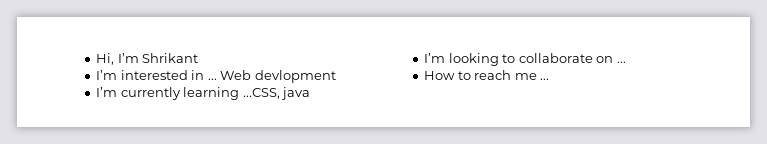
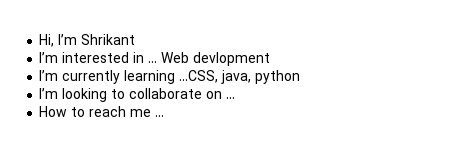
- I’m currently learning ...CSS, java
+ I’m currently learning ...CSS, java, python

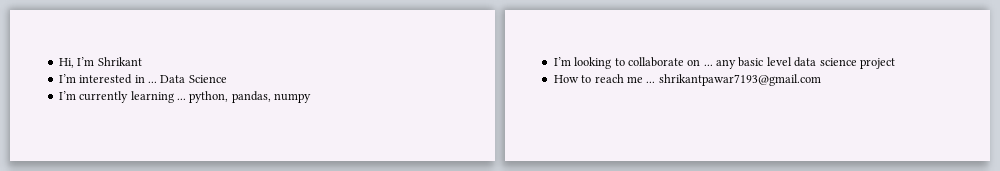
- Web devlopment
+ Data Science
- I’m currently learning ...CSS, java, python
+ I’m currently learning ... python, pandas, numpy
- I’m looking to collaborate on ...
+ I’m looking to collaborate on ... any basic level data science project
- How to reach me ...
+ How to reach me ... shrikantpawar7193@gmail.com

